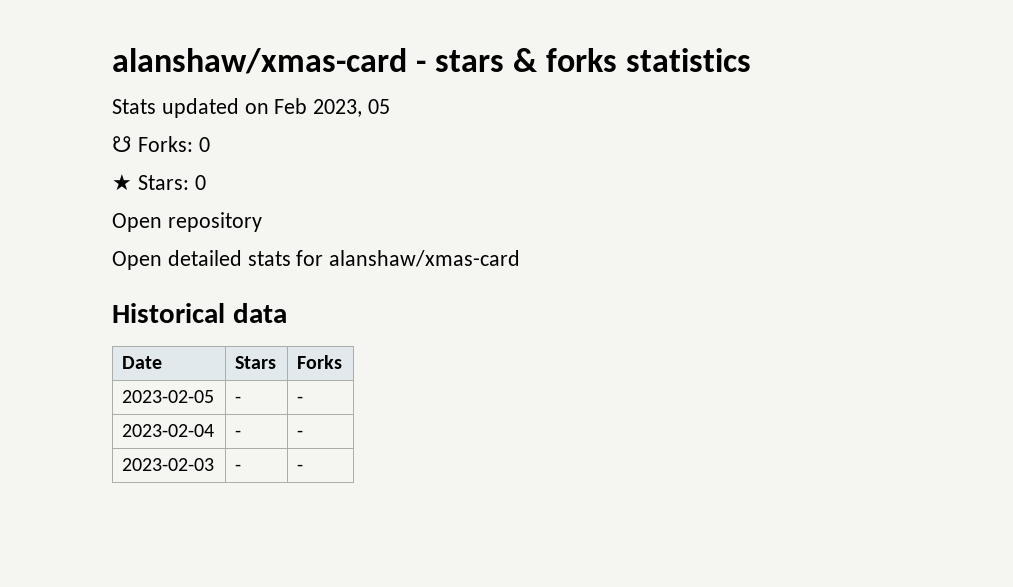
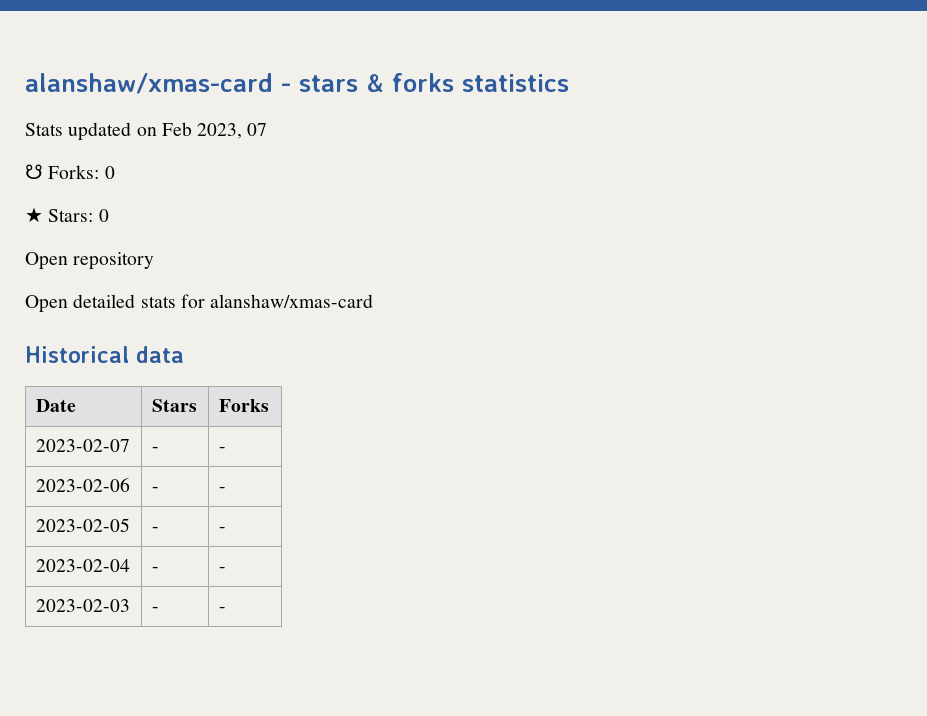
- Stats updated on Feb 2023, 05
+ Stats updated on Feb 2023, 07
+ 2023-02-07 | - | -
+ 2023-02-06 | - | -

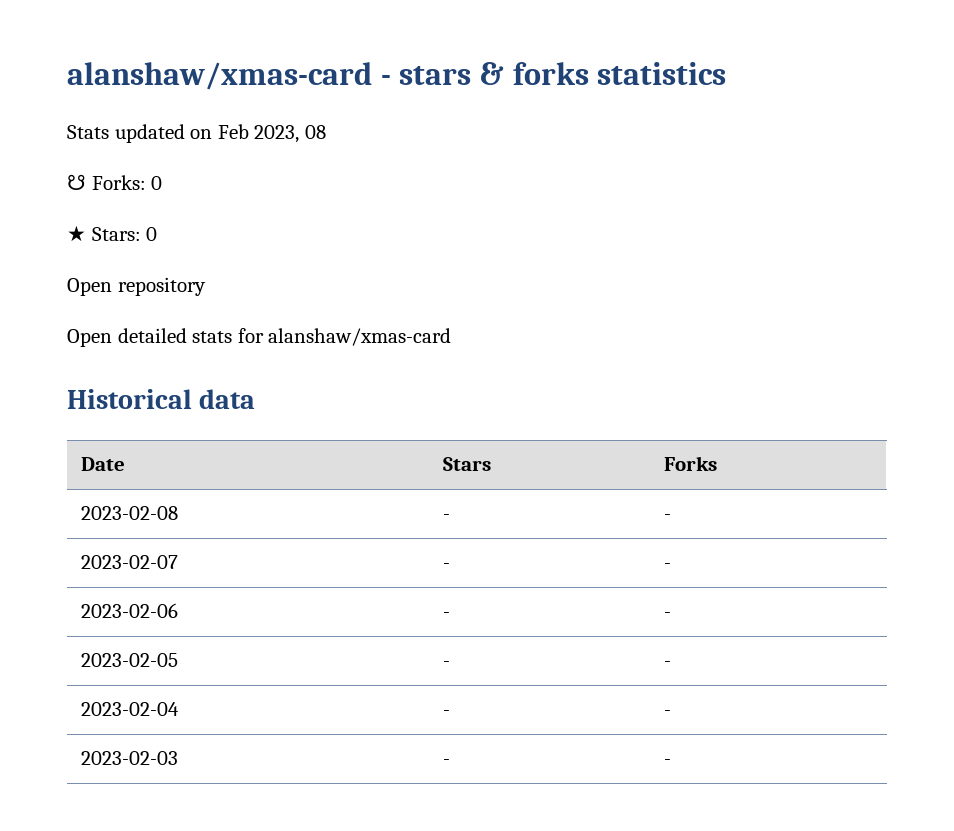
- Stats updated on Feb 2023, 07
+ Stats updated on Feb 2023, 08
+ 2023-02-08 | - | -

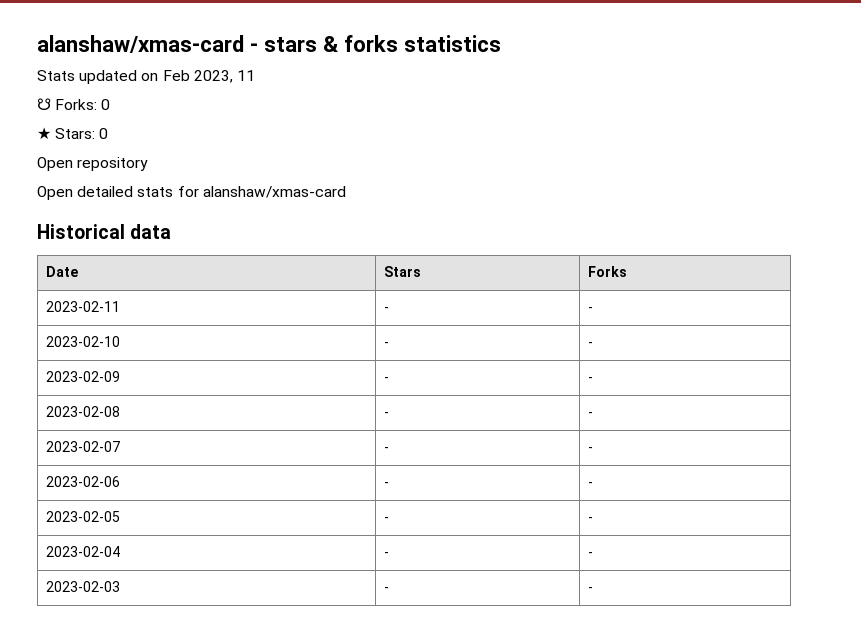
- Stats updated on Feb 2023, 08
+ Stats updated on Feb 2023, 11
+ 2023-02-11 | - | -
+ 2023-02-10 | - | -
+ 2023-02-09 | - | -

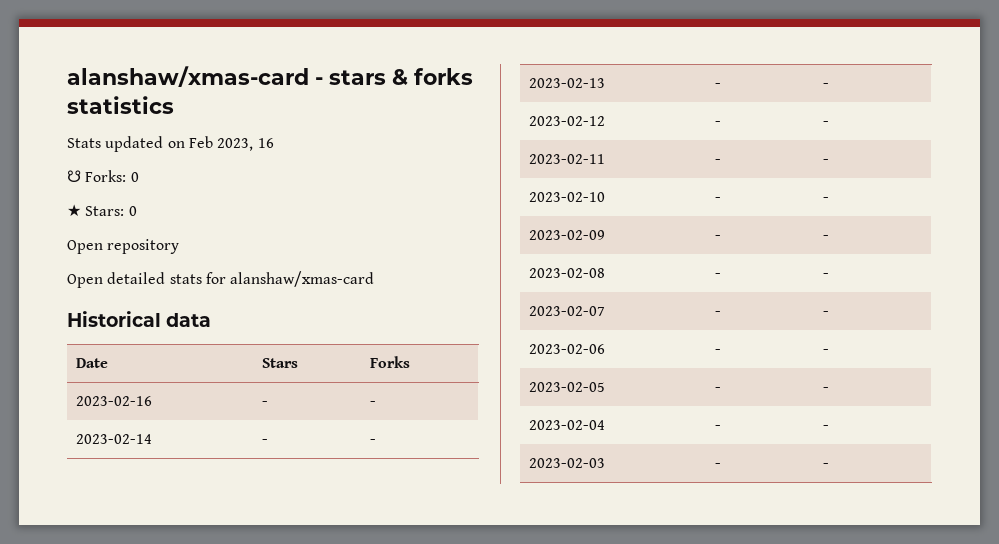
- Stats updated on Feb 2023, 11
+ Stats updated on Feb 2023, 16
+ 2023-02-16 | - | -
+ 2023-02-14 | - | -
+ 2023-02-13 | - | -
+ 2023-02-12 | - | -

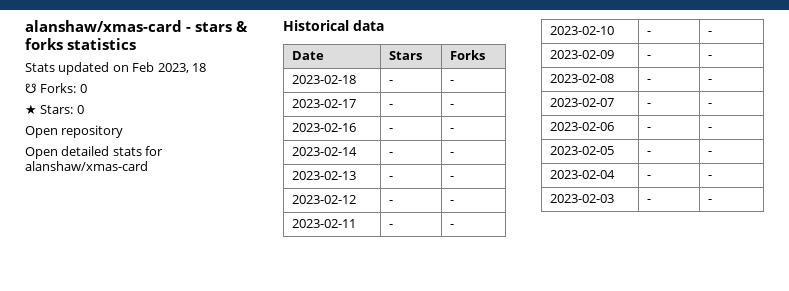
- Stats updated on Feb 2023, 16
+ Stats updated on Feb 2023, 18
+ 2023-02-18 | - | -
+ 2023-02-17 | - | -

